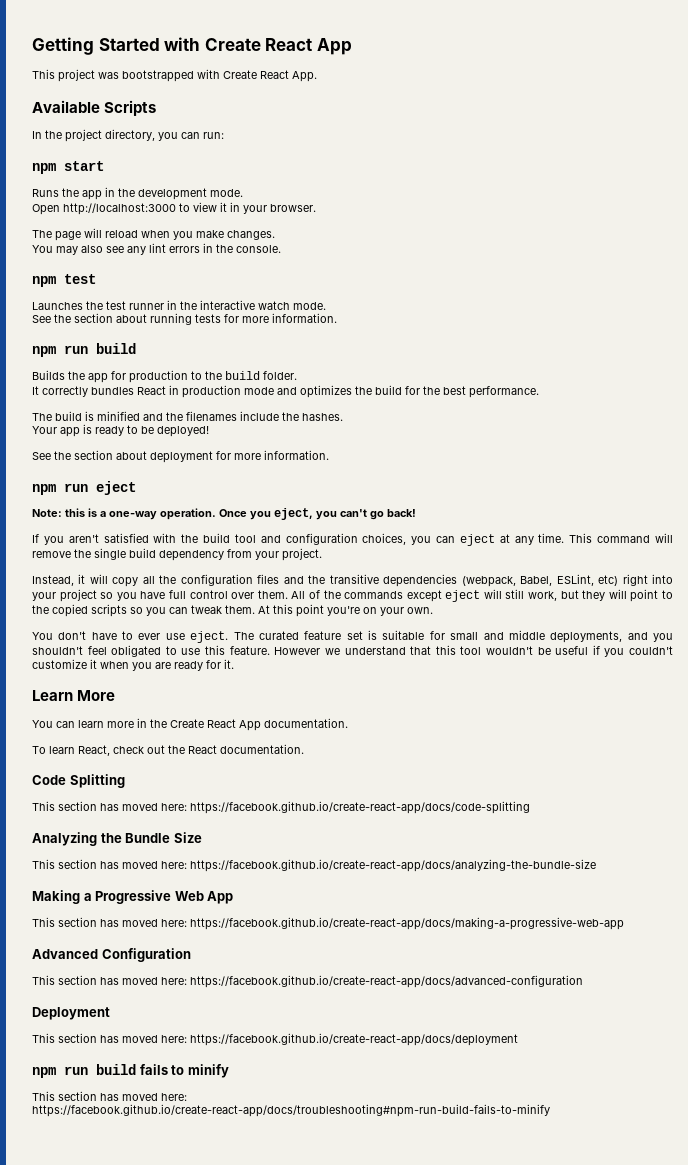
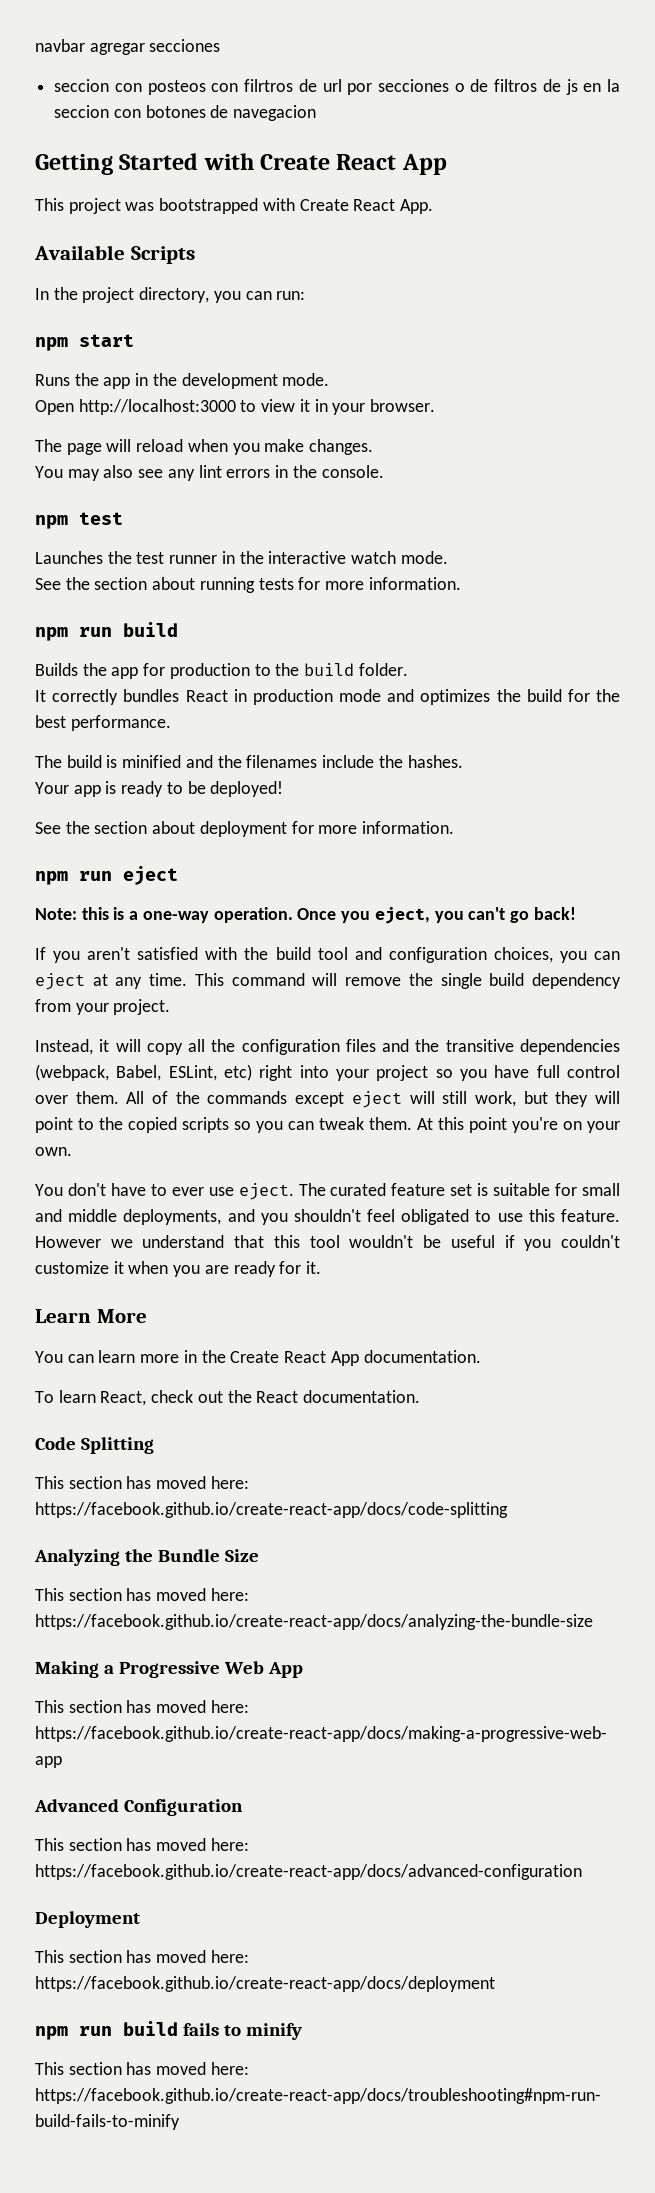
+ navbar agregar secciones
+ seccion con posteos con filrtros de url por secciones o de filtros de js en la seccion con botones de navegacion

